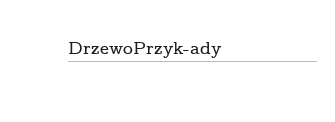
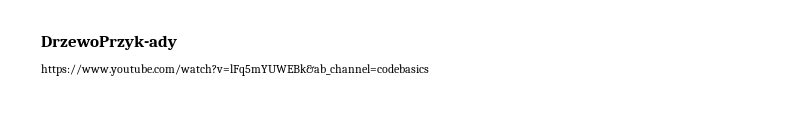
+ https://www.youtube.com/watch?v=lFq5mYUWEBk&ab_channel=codebasics

